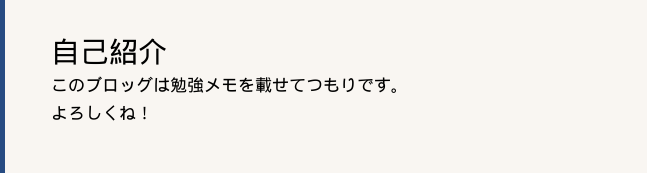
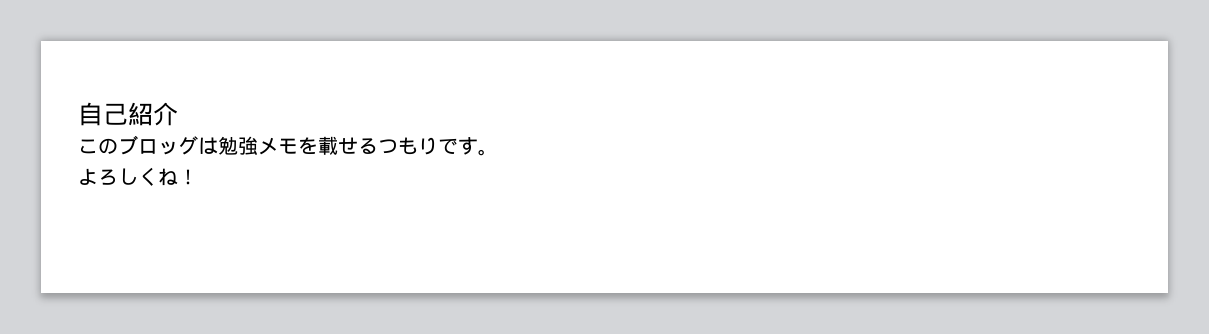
- このブロッグは勉強メモを載せてつもりです。
+ このブロッグは勉強メモを載せるつもりです。

